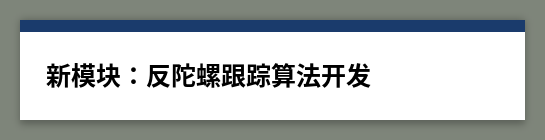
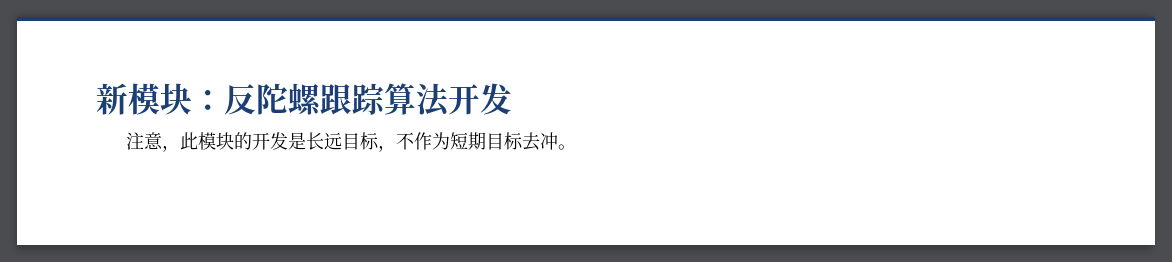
+ 注意，此模块的开发是长远目标，不作为短期目标去冲。

